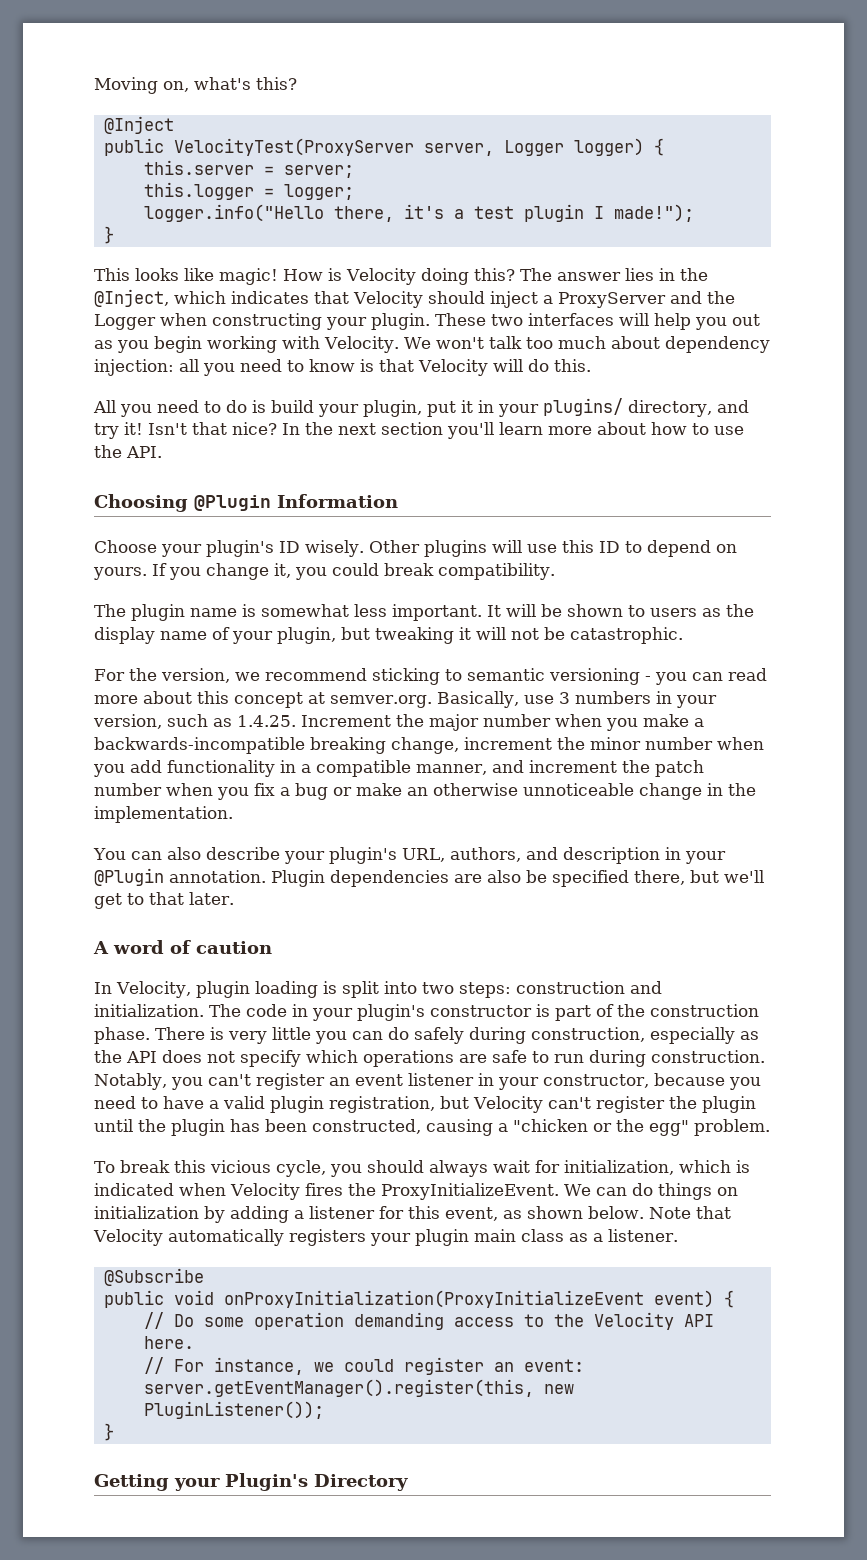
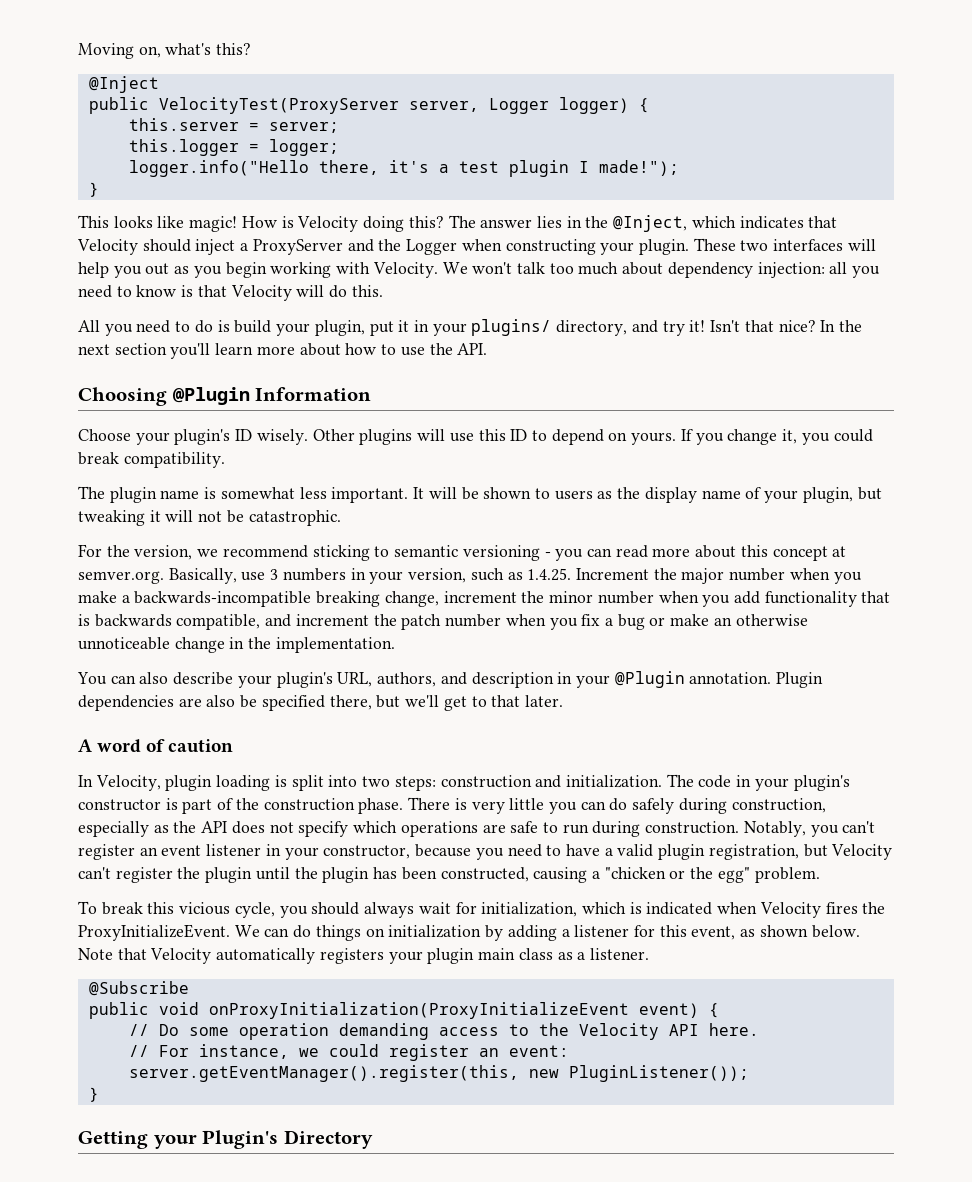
- For the version, we recommend sticking to semantic versioning - you can read more about this concept at semver.org. Basically, use 3 numbers in your version, such as 1.4.25. Increment the major number when you make a backwards-incompatible breaking change, increment the minor number when you add functionality in a compatible manner, and increment the patch number when you fix a bug or make an otherwise unnoticeable change in the implementation.
+ For the version, we recommend sticking to semantic versioning - you can read more about this concept at semver.org. Basically, use 3 numbers in your version, such as 1.4.25. Increment the major number when you make a backwards-incompatible breaking change, increment the minor number when you add functionality that is backwards compatible, and increment the patch number when you fix a bug or make an otherwise unnoticeable change in the implementation.

